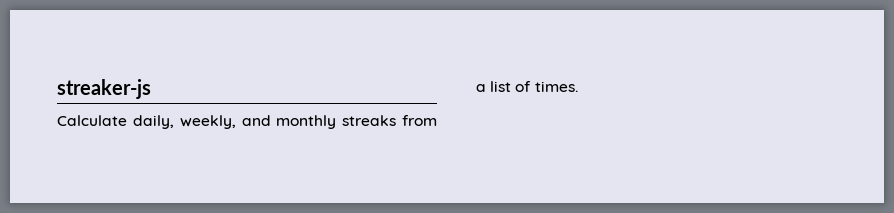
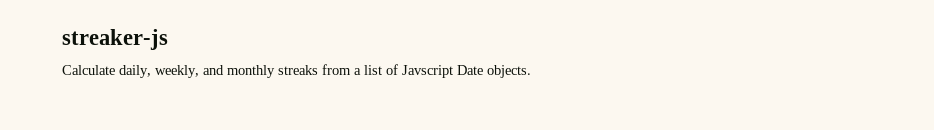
- Calculate daily, weekly, and monthly streaks from a list of times.
+ Calculate daily, weekly, and monthly streaks from a list of Javscript Date objects.

